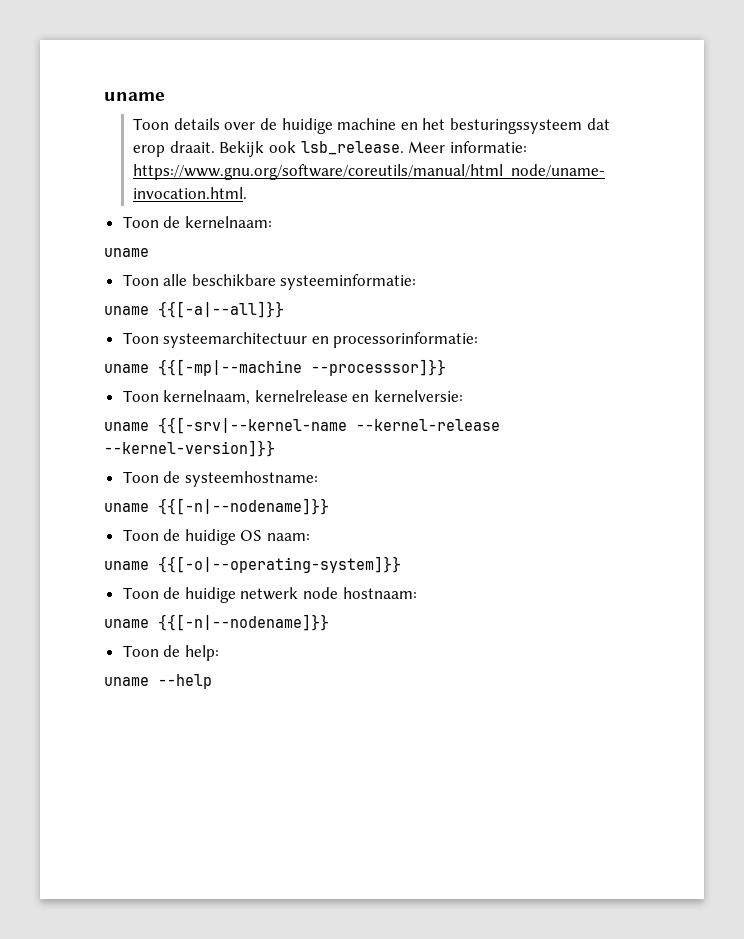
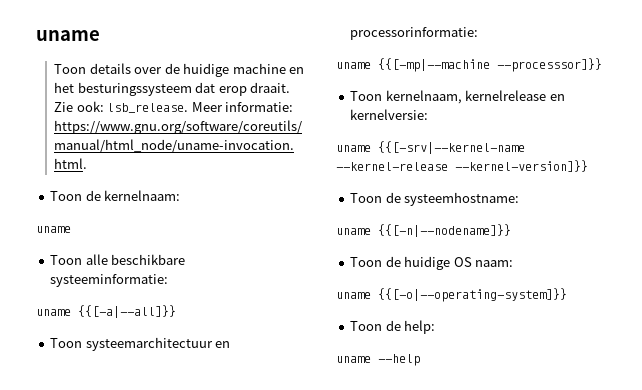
- Bekijk ook lsb_release.
+ Zie ook: lsb_release.
- Toon de huidige netwerk node hostnaam:
- uname {{[-n|--nodename]}}

